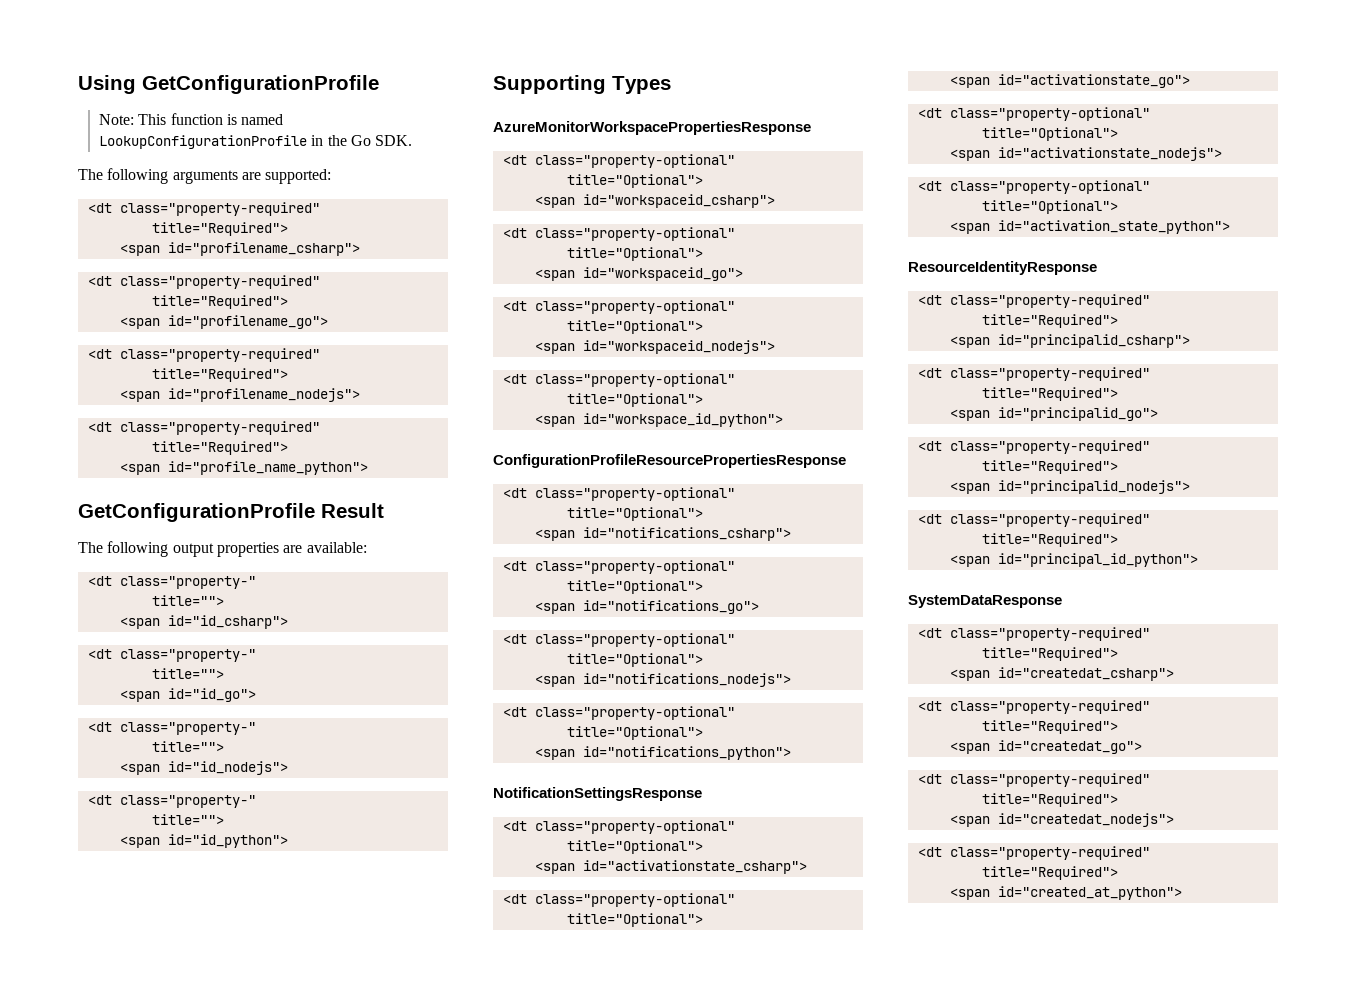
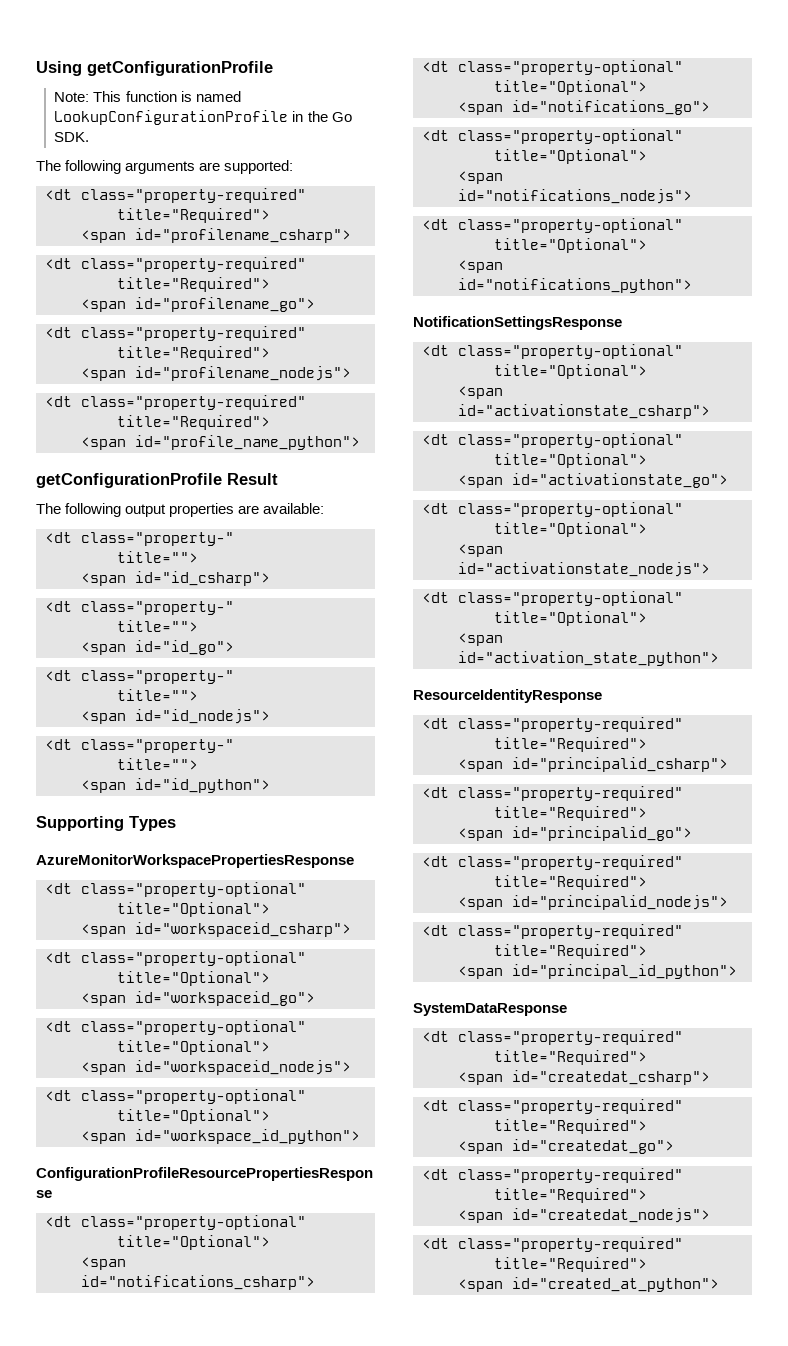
- Using GetConfigurationProfile
+ Using getConfigurationProfile
- GetConfigurationProfile Result
+ getConfigurationProfile Result

